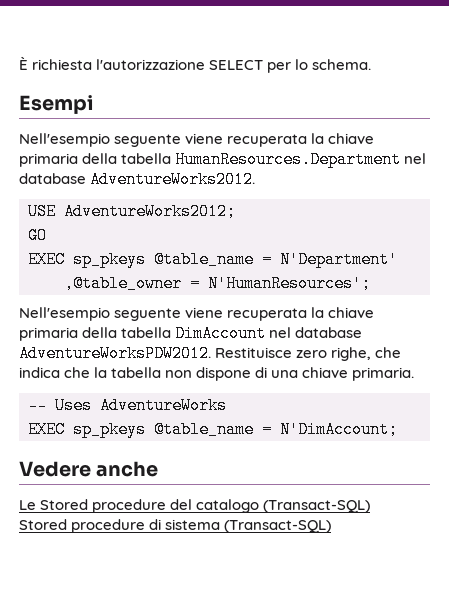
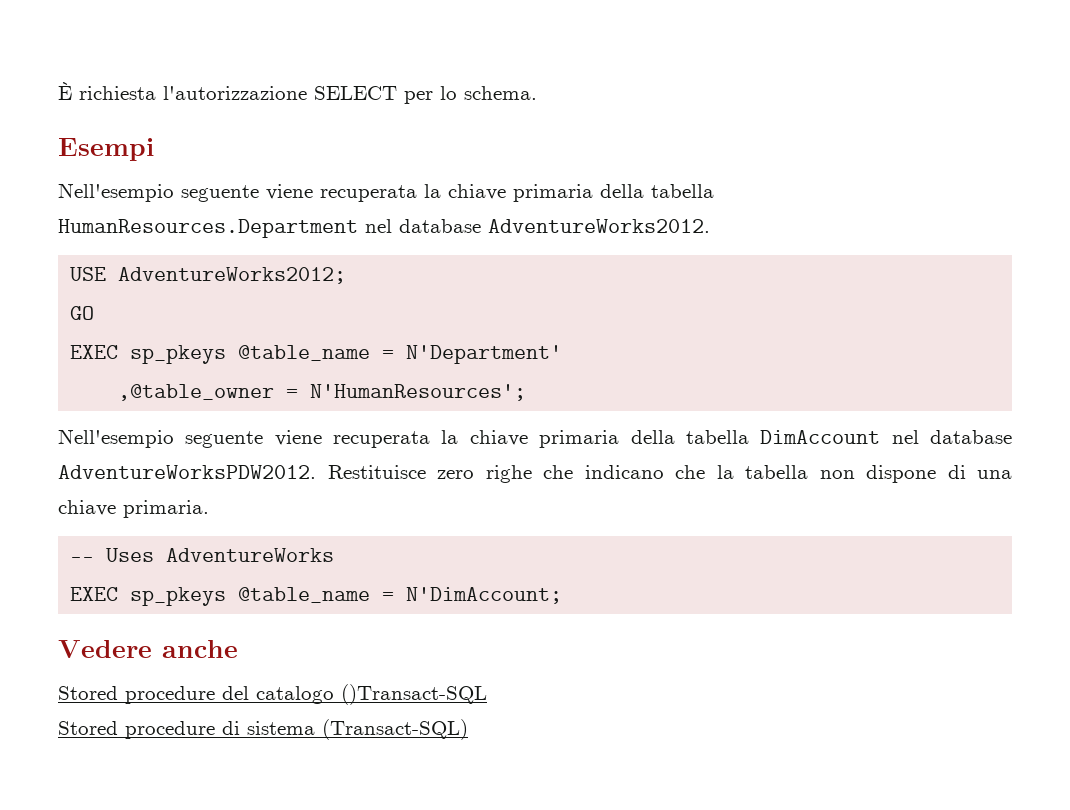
- Restituisce zero righe, che indica che la tabella non dispone di una chiave primaria.
+ Restituisce zero righe che indicano che la tabella non dispone di una chiave primaria.
- Le Stored procedure del catalogo (Transact-SQL)
+ Stored procedure del catalogo ()Transact-SQL

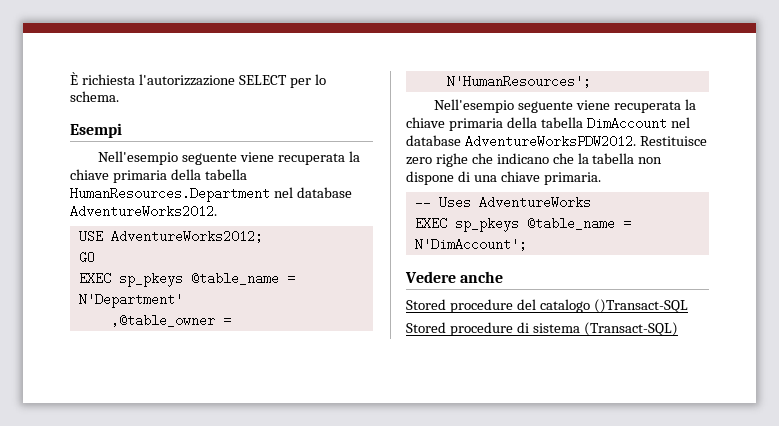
- EXEC sp_pkeys @table_name = N'DimAccount;
+ EXEC sp_pkeys @table_name = N'DimAccount';

